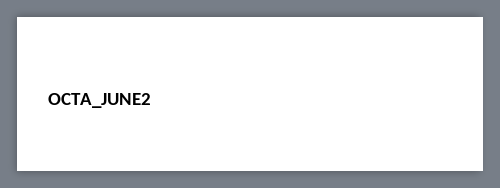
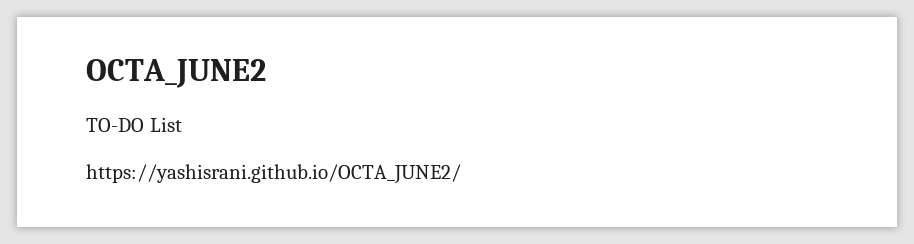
+ TO-DO List
+ https://yashisrani.github.io/OCTA_JUNE2/

